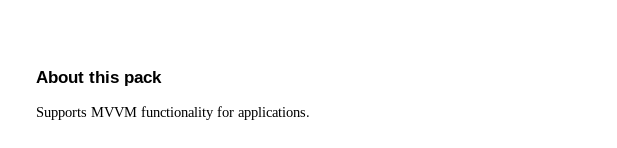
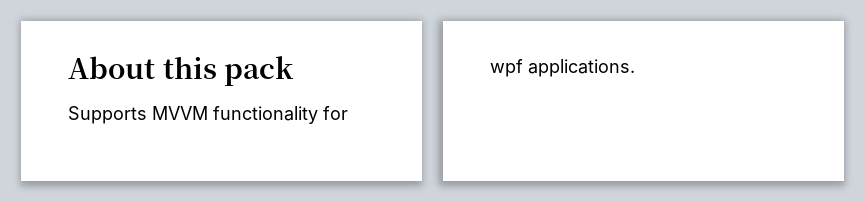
- Supports MVVM functionality for applications.
+ Supports MVVM functionality for wpf applications.

